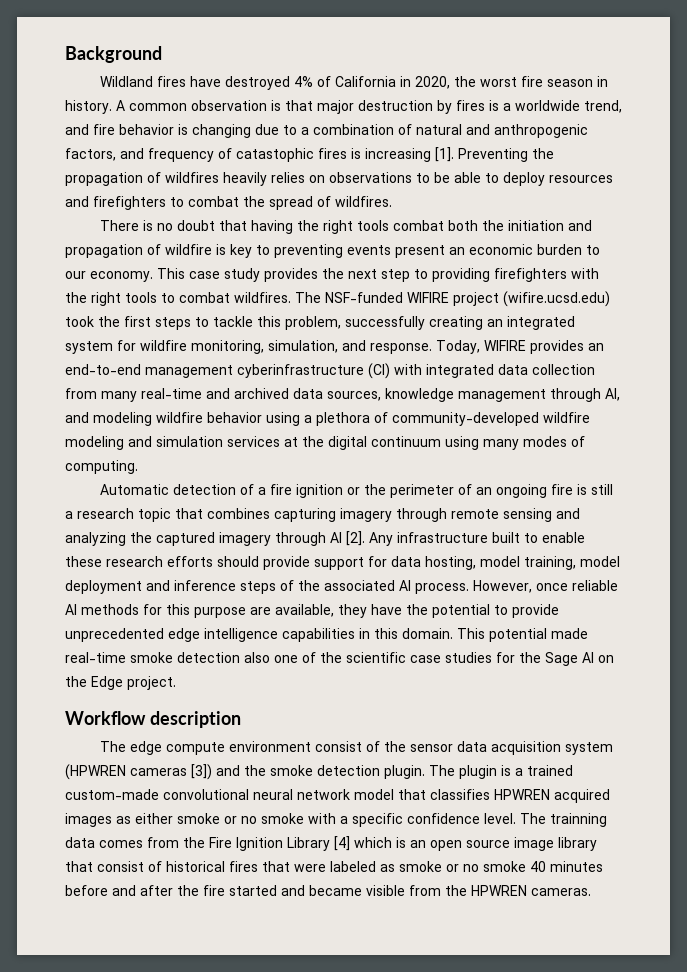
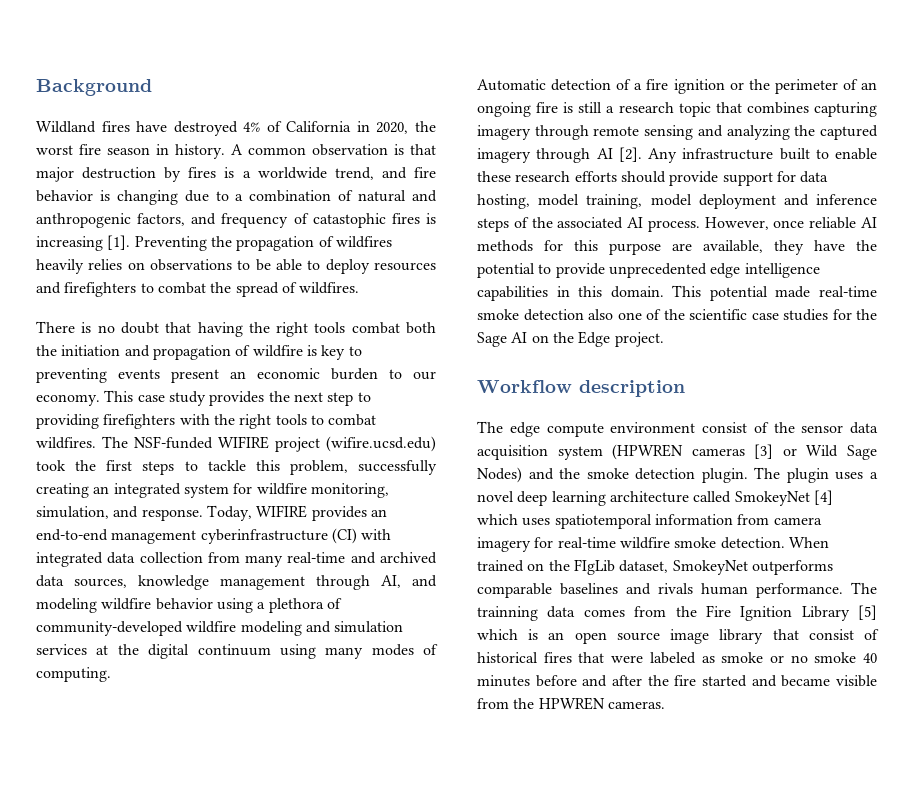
- The edge compute environment consist of the sensor data acquisition system (HPWREN cameras [3]) and the smoke detection plugin.
+ The edge compute environment consist of the sensor data acquisition system (HPWREN cameras [3] or Wild Sage Nodes) and the smoke detection plugin.
- The plugin is a trained custom-made convolutional neural network model that classifies HPWREN acquired images as either smoke or no smoke with a specific confidence level.
+ The plugin uses a novel deep learning architecture called SmokeyNet [4] which uses spatiotemporal information from camera imagery for real-time wildfire smoke detection. When trained on the FIgLib dataset, SmokeyNet outperforms comparable baselines and rivals human performance.
- The trainning data comes from the Fire Ignition Library [4] which is an open source image library that consist of historical fires that were labeled as smoke or no smoke 40 minutes before and after the fire started and became visible from the HPWREN cameras.
+ The trainning data comes from the Fire Ignition Library [5] which is an open source image library that consist of historical fires that were labeled as smoke or no smoke 40 minutes before and after the fire started and became visible from the HPWREN cameras.

